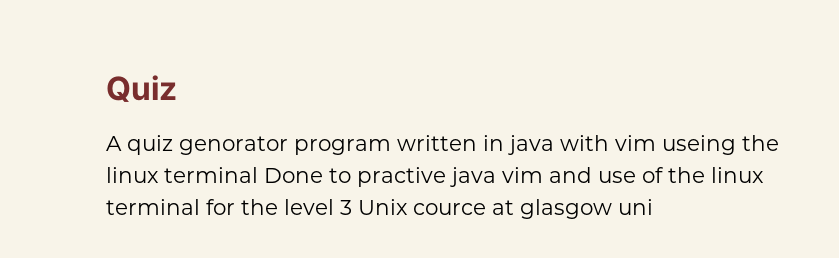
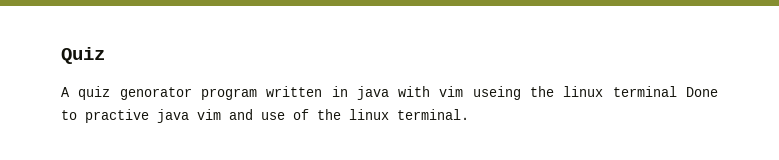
- A quiz genorator program written in java with vim useing the linux terminal Done to practive java vim and use of the linux terminal for the level 3 Unix cource at glasgow uni
+ A quiz genorator program written in java with vim useing the linux terminal Done to practive java vim and use of the linux terminal.

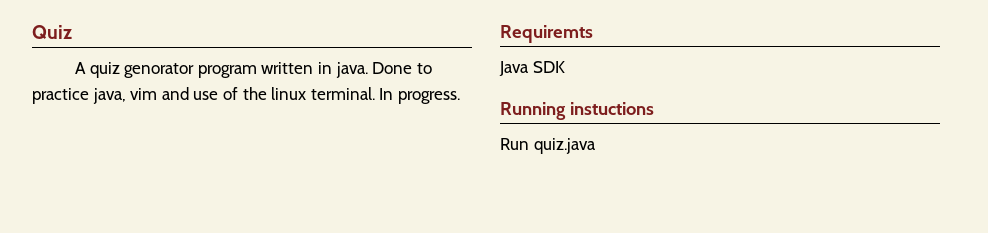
- A quiz genorator program written in java with vim useing the linux terminal Done to practive java vim and use of the linux terminal.
+ A quiz genorator program written in java. Done to practice java, vim and use of the linux terminal.
+ In progress.
+ Requiremts
+ Java SDK
+ Running instuctions
+ Run quiz.java

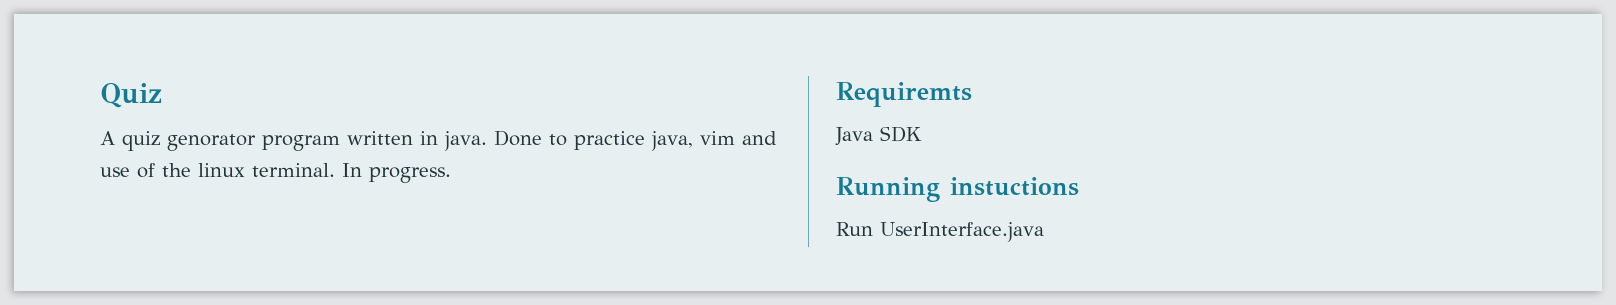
- Run quiz.java
+ Run UserInterface.java

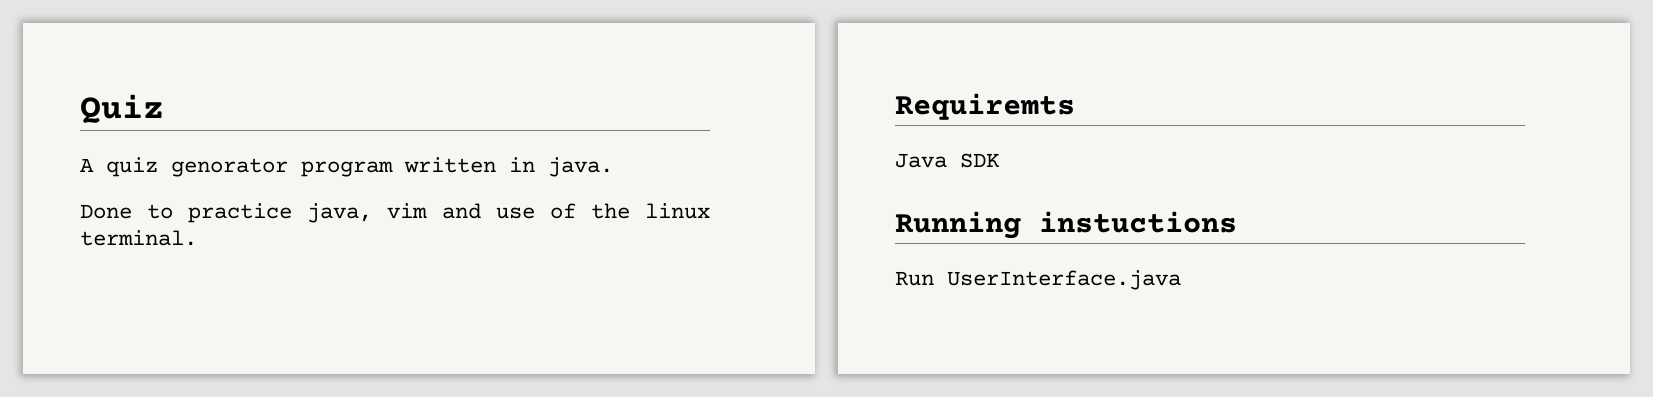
- A quiz genorator program written in java. Done to practice java, vim and use of the linux terminal. In progress.
+ A quiz genorator program written in java.
+ Done to practice java, vim and use of the linux terminal.

